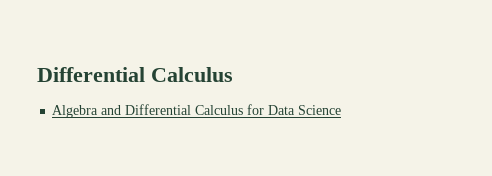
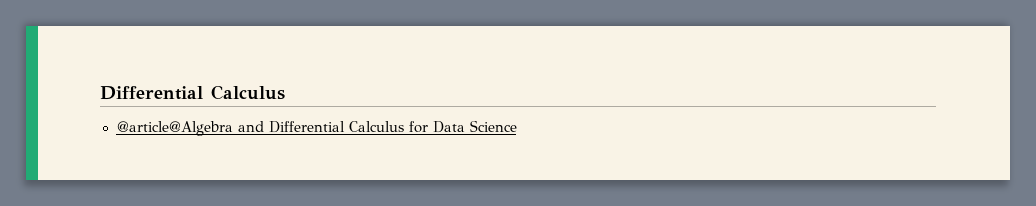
- Algebra and Differential Calculus for Data Science
+ @article@Algebra and Differential Calculus for Data Science

